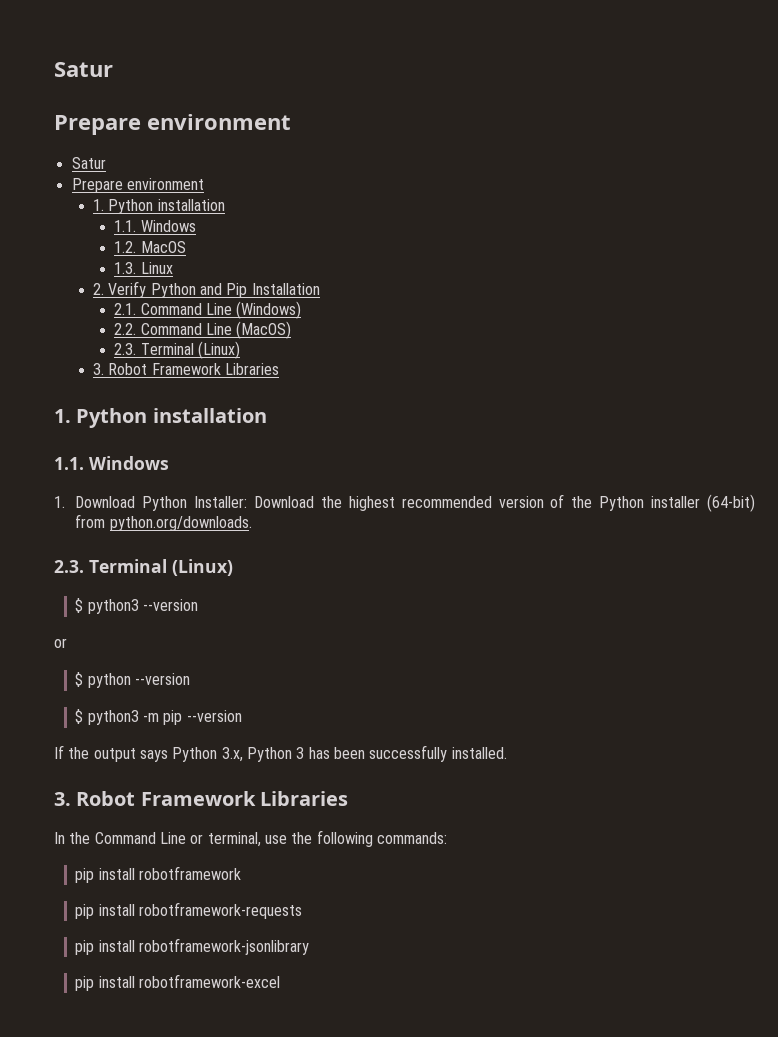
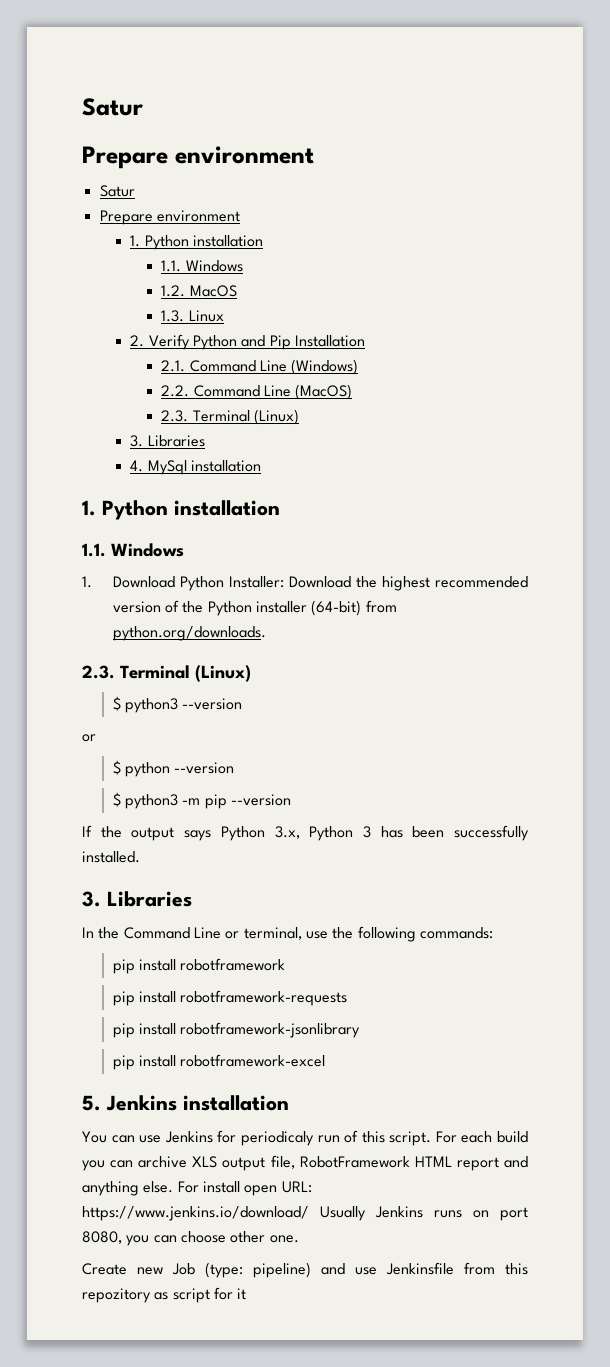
  2.2. Command Line (MacOS)
  2.3. Terminal (Linux)
- 3. Robot Framework Libraries
+ 3. Libraries
+ 4. MySql installation
  If the output says Python 3.x, Python 3 has been successfully installed.
- 3. Robot Framework Libraries
+ 3. Libraries
+ 5. Jenkins installation
+ You can use Jenkins for periodicaly run of this script. For each build you can archive XLS output file, RobotFramework HTML report and anything else. For install open URL: https://www.jenkins.io/download/ Usually Jenkins runs on port 8080, you can choose other one.
+ Create new Job (type: pipeline) and use Jenkinsfile from this repozitory as script for it

